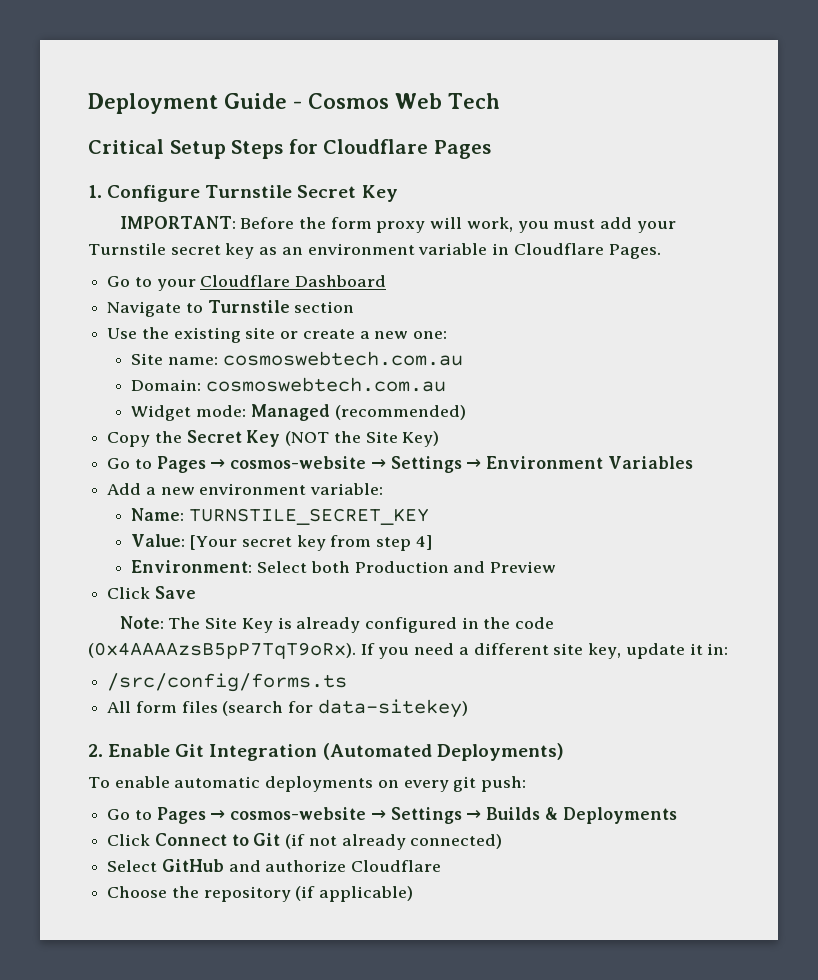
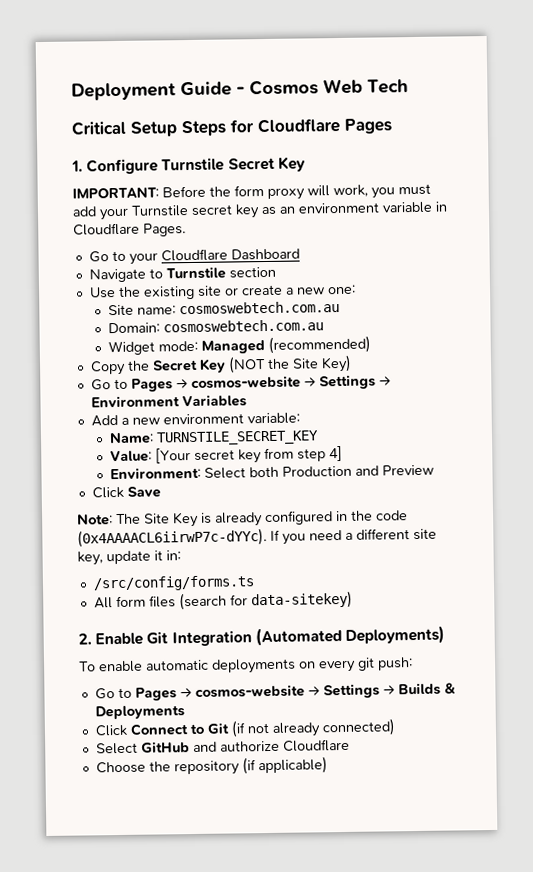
- Note: The Site Key is already configured in the code (0x4AAAAzsB5pP7TqT9oRx).
+ Note: The Site Key is already configured in the code (0x4AAAACL6iirwP7c-dYYc).

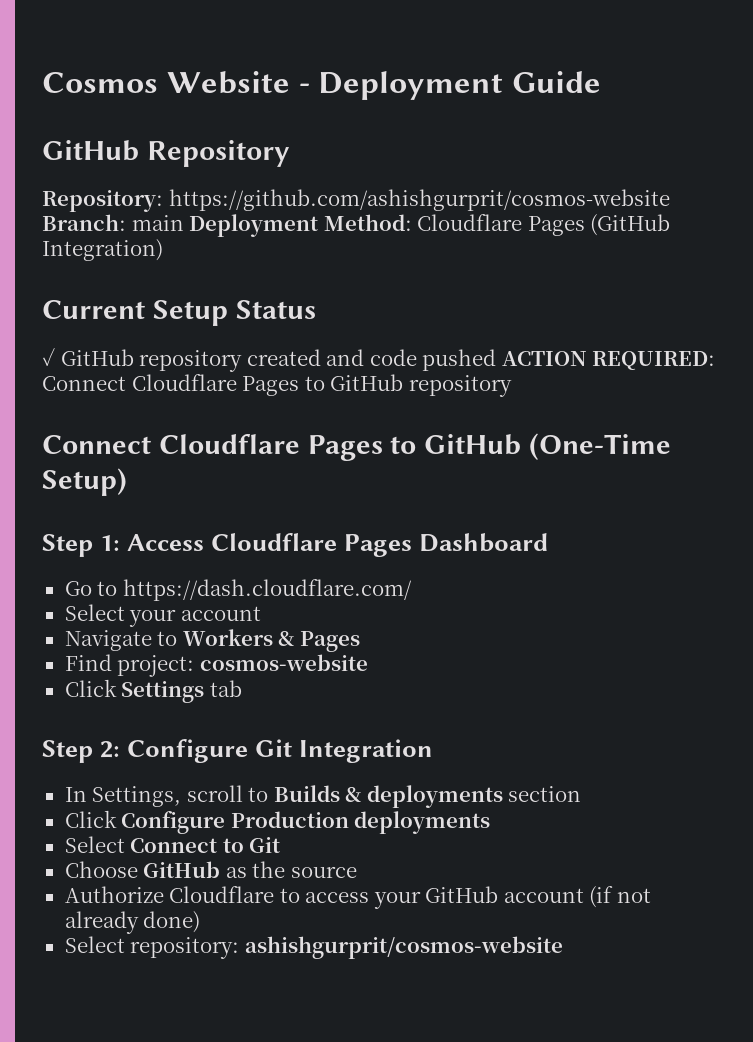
- Deployment Guide - Cosmos Web Tech
- Critical Setup Steps for Cloudflare Pages
- 1. Configure Turnstile Secret Key
- IMPORTANT: Before the form proxy will work, you must add your Turnstile secret key as an environment variable in Cloudflare Pages.
- Go to your Cloudflare Dashboard
- Navigate to Turnstile section
- Use the existing site or create a new one:
- Site name: cosmoswebtech.com.au
- Domain: cosmoswebtech.com.au
- Widget mode: Managed (recommended)
- Copy the Secret Key (NOT the Site Key)
- Go to Pages → cosmos-website → Settings → Environment Variables
- Add a new environment variable:
- Name: TURNSTILE_SECRET_KEY
- Value: [Your secret key from step 4]
- Environment: Select both Production and Preview
- Click Save
- Note: The Site Key is already configured in the code (0x4AAAACL6iirwP7c-dYYc). If you need a different site key, update it in:
- /src/config/forms.ts
- All form files (search for data-sitekey)
- 2. Enable Git Integration (Automated Deployments)
- To enable automatic deployments on every git push:
- Go to Pages → cosmos-website → Settings → Builds & Deployments
- Click Connect to Git (if not already connected)
- Select GitHub and authorize Cloudflare
- Choose the repository (if applicable)
+ Cosmos Website - Deployment Guide
+ GitHub Repository
+ Repository: https://github.com/ashishgurprit/cosmos-website Branch: main Deployment Method: Cloudflare Pages (GitHub Integration)
+ Current Setup Status
+ ✓ GitHub repository created and code pushed ACTION REQUIRED: Connect Cloudflare Pages to GitHub repository
+ Connect Cloudflare Pages to GitHub (One-Time Setup)
+ Step 1: Access Cloudflare Pages Dashboard
+ Go to https://dash.cloudflare.com/
+ Select your account
+ Navigate to Workers & Pages
+ Find project: cosmos-website
+ Click Settings tab
+ Step 2: Configure Git Integration
+ In Settings, scroll to Builds & deployments section
+ Click Configure Production deployments
+ Select Connect to Git
+ Choose GitHub as the source
+ Authorize Cloudflare to access your GitHub account (if not already done)
+ Select repository: ashishgurprit/cosmos-website

